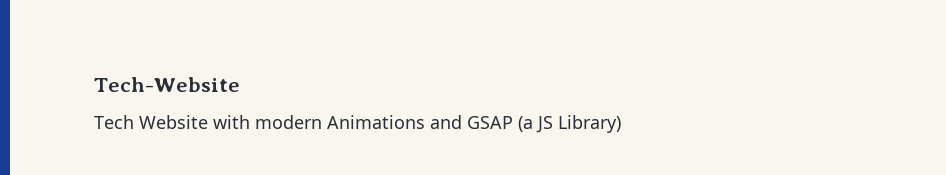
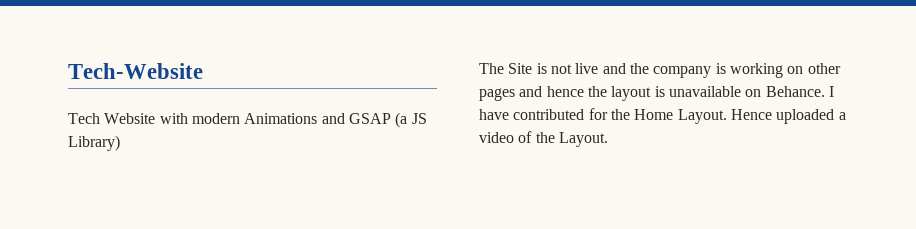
+ The Site is not live and the company is working on other pages and hence the layout is unavailable on Behance. I have contributed for the Home Layout. Hence uploaded a video of the Layout.

